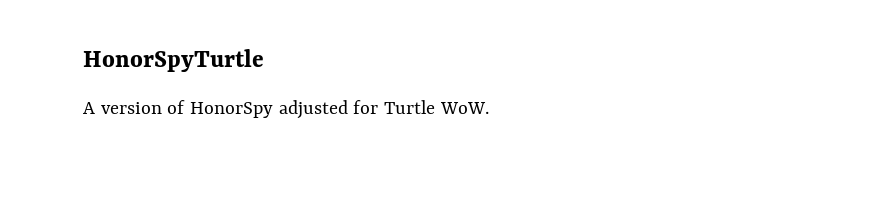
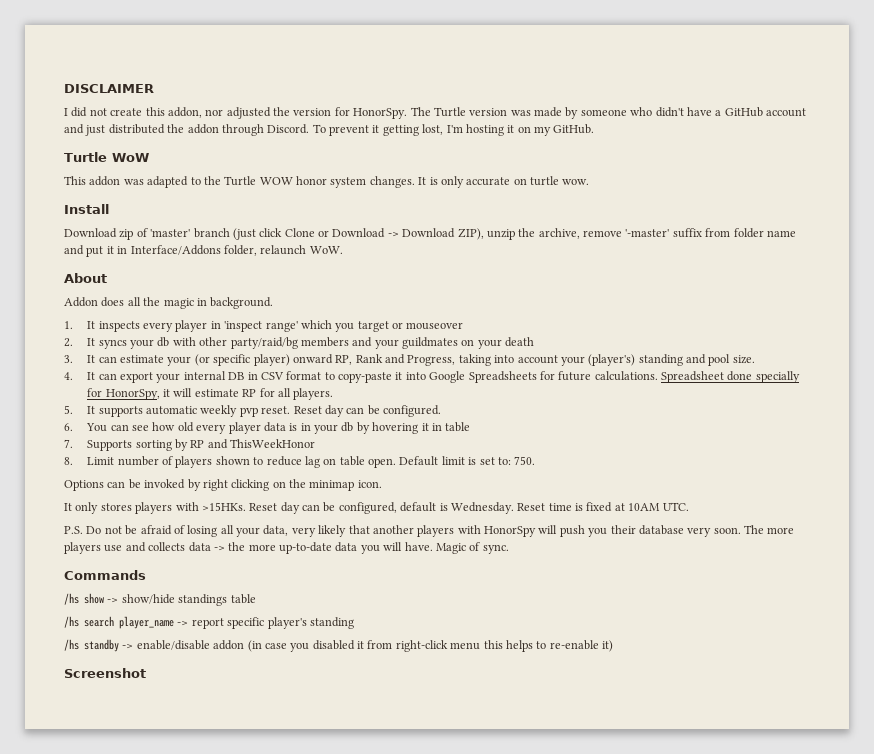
- HonorSpyTurtle
- A version of HonorSpy adjusted for Turtle WoW.
+ DISCLAIMER
+ I did not create this addon, nor adjusted the version for HonorSpy. The Turtle version was made by someone who didn't have a GitHub account and just distributed the addon through Discord. To prevent it getting lost, I'm hosting it on my GitHub.
+ Turtle WoW
+ This addon was adapted to the Turtle WOW honor system changes. It is only accurate on turtle wow.
+ Install
+ Download zip of 'master' branch (just click Clone or Download -> Download ZIP), unzip the archive, remove '-master' suffix from folder name and put it in Interface/Addons folder, relaunch WoW.
+ About
+ Addon does all the magic in background.
+ 1. It inspects every player in 'inspect range' which you target or mouseover
+ 2. It syncs your db with other party/raid/bg members and your guildmates on your death
+ 3. It can estimate your (or specific player) onward RP, Rank and Progress, taking into account your (player's) standing and pool size.
+ 4. It can export your internal DB in CSV format to copy-paste it into Google Spreadsheets for future calculations. Spreadsheet done specially for HonorSpy, it will estimate RP for all players.
+ 5. It supports automatic weekly pvp reset. Reset day can be configured.
+ 6. You can see how old every player data is in your db by hovering it in table
+ 7. Supports sorting by RP and ThisWeekHonor
+ 8. Limit number of players shown to reduce lag on table open. Default limit is set to: 750.
+ Options can be invoked by right clicking on the minimap icon.
+ It only stores players with >15HKs. Reset day can be configured, default is Wednesday. Reset time is fixed at 10AM UTC.
+ P.S. Do not be afraid of losing all your data, very likely that another players with HonorSpy will push you their database very soon. The more players use and collects data -> the more up-to-date data you will have. Magic of sync.
+ Commands
+ /hs show -> show/hide standings table
+ /hs search player_name -> report specific player's standing
+ /hs standby -> enable/disable addon (in case you disabled it from right-click menu this helps to re-enable it)
+ Screenshot

